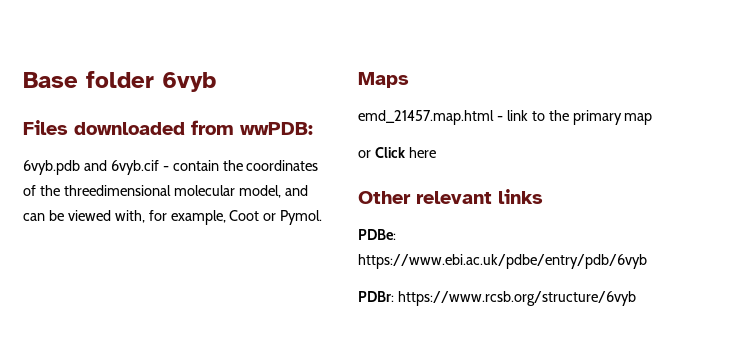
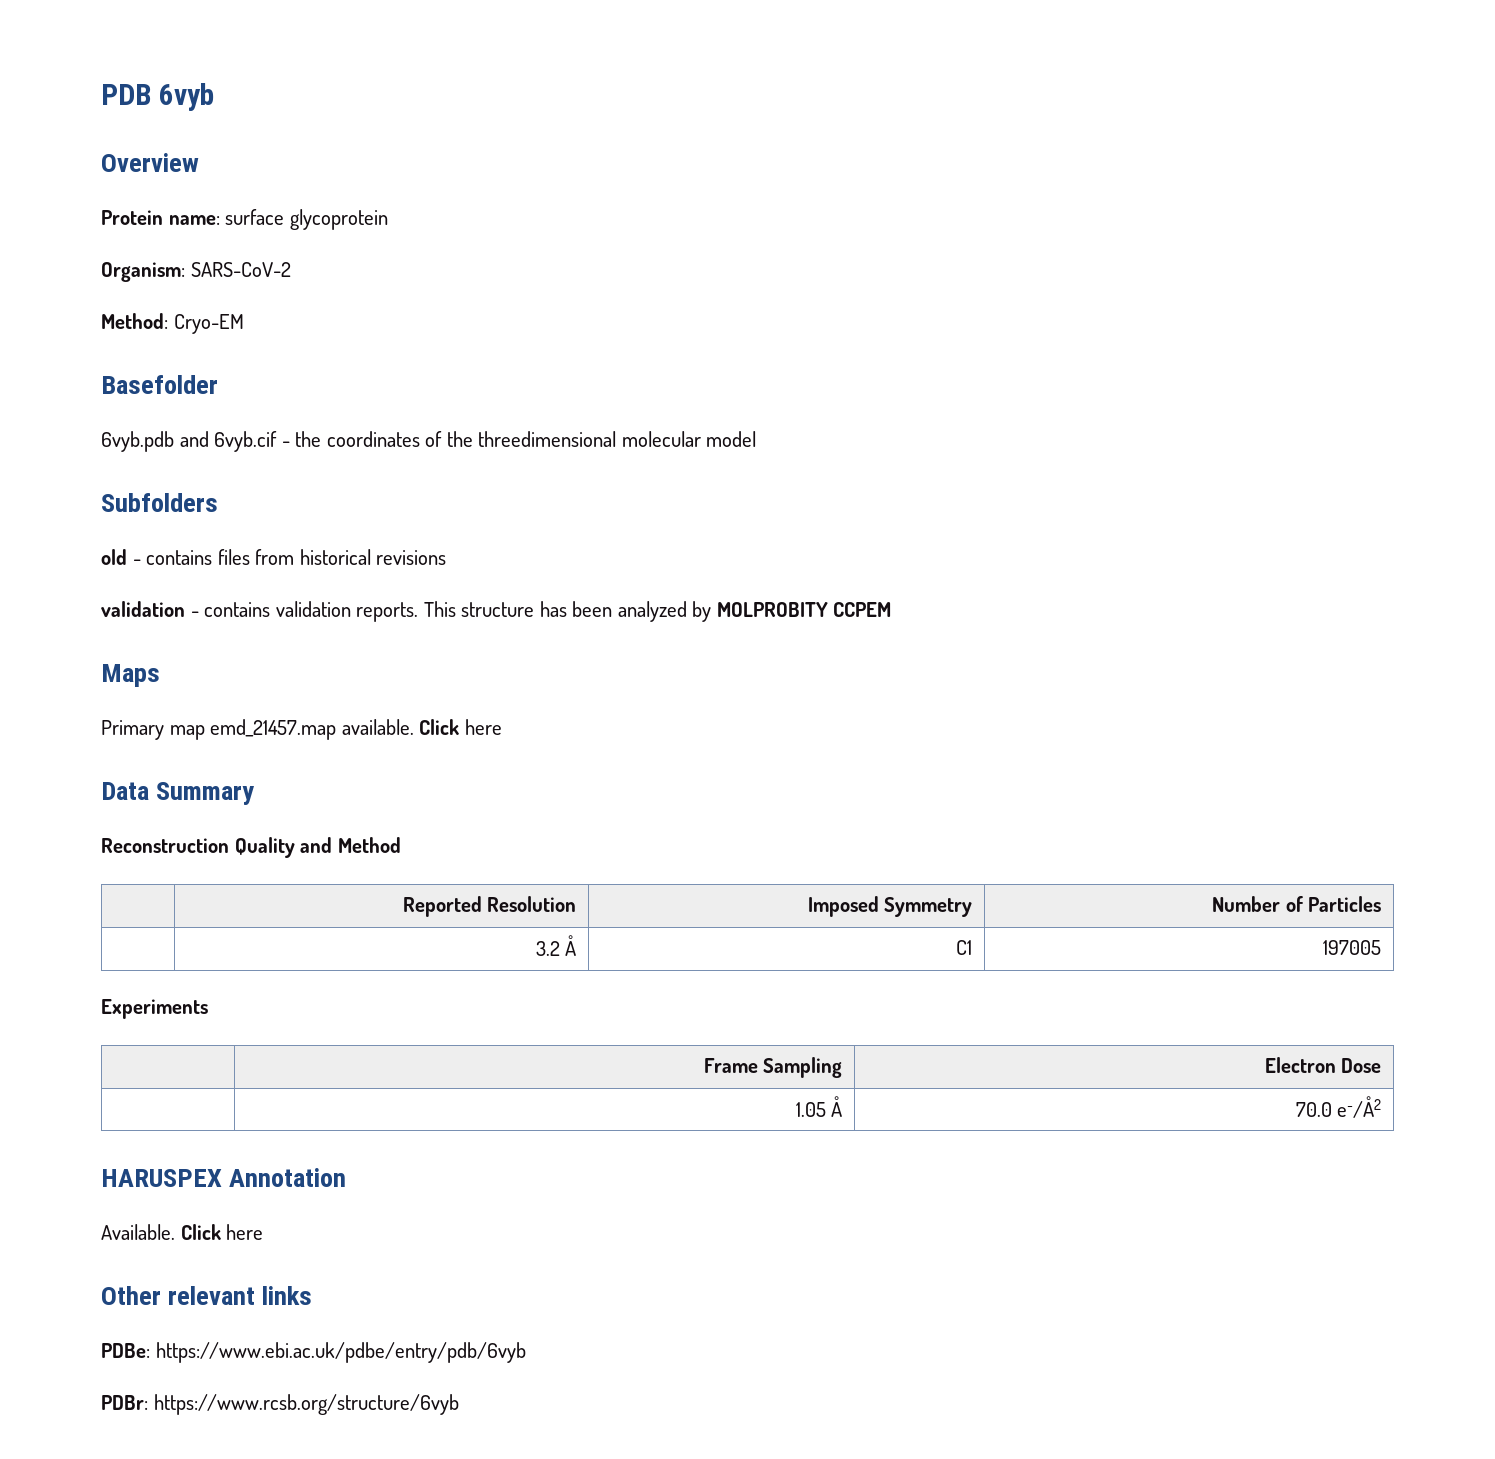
- Base folder 6vyb
+ PDB 6vyb
- Files downloaded from wwPDB:
+ Overview
+ Protein name: surface glycoprotein
+ Organism: SARS-CoV-2
+ Method: Cryo-EM
+ Basefolder
- 6vyb.pdb and 6vyb.cif - contain the coordinates of the threedimensional molecular model, and can be viewed with, for example, Coot or Pymol.
+ 6vyb.pdb and 6vyb.cif - the coordinates of the threedimensional molecular model
+ Subfolders
+ old - contains files from historical revisions
+ validation - contains validation reports. This structure has been analyzed by MOLPROBITY CCPEM
  Maps
- emd_21457.map.html - link to the primary map
- or Click here
+ Primary map emd_21457.map available. Click here
+ Data Summary
+ Reconstruction Quality and Method
+ | Reported Resolution | Imposed Symmetry | Number of Particles
+ | 3.2 Å | C1 | 197005
+ Experiments
+ | Frame Sampling | Electron Dose
+ | 1.05 Å | 70.0 e-/Å2
+ HARUSPEX Annotation
+ Available. Click here

